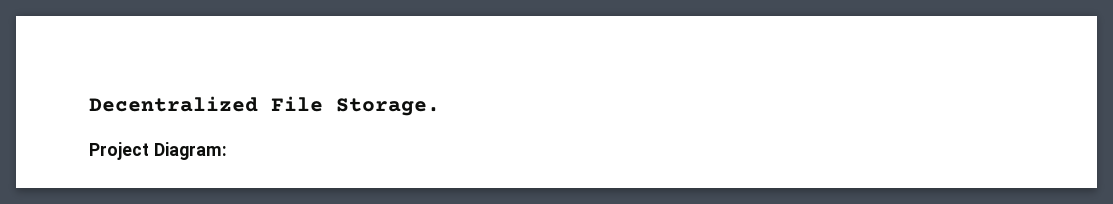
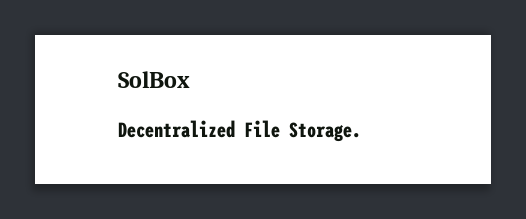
+ SolBox
- Project Diagram:

